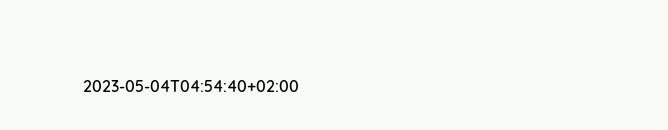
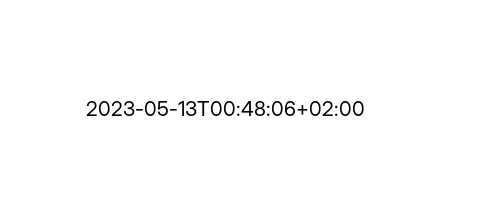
- 2023-05-04T04:54:40+02:00
+ 2023-05-13T00:48:06+02:00

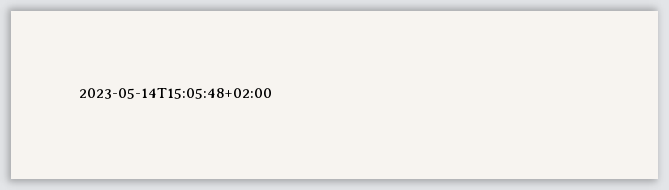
- 2023-05-13T00:48:06+02:00
+ 2023-05-14T15:05:48+02:00

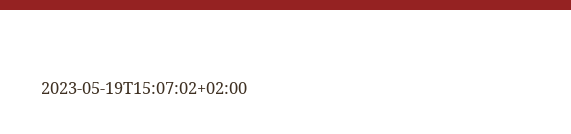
- 2023-05-14T15:05:48+02:00
+ 2023-05-19T15:07:02+02:00

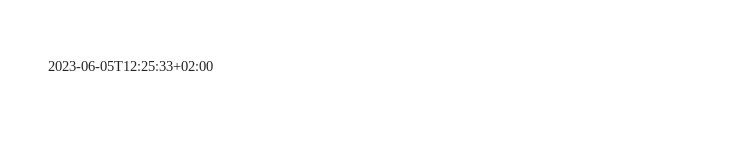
- 2023-05-19T15:07:02+02:00
+ 2023-06-05T12:25:33+02:00

